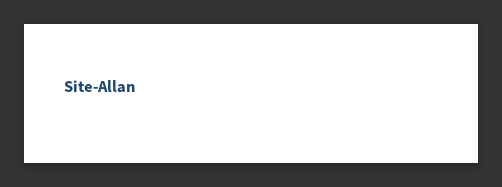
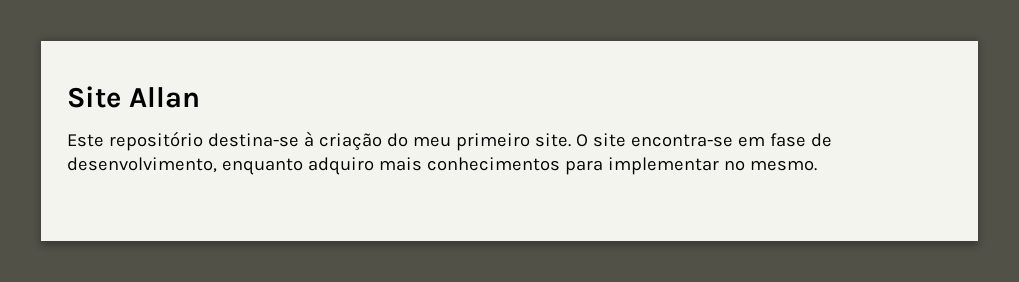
- Site-Allan
+ Site Allan
+ Este repositório destina-se à criação do meu primeiro site. O site encontra-se em fase de desenvolvimento, enquanto adquiro mais conhecimentos para implementar no mesmo.

